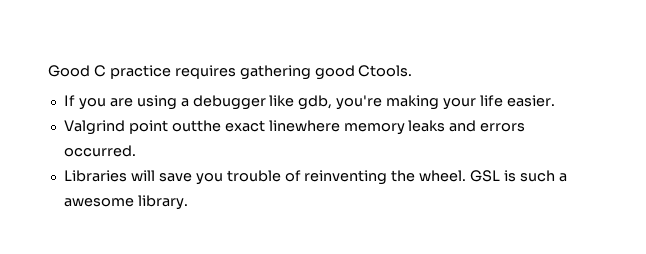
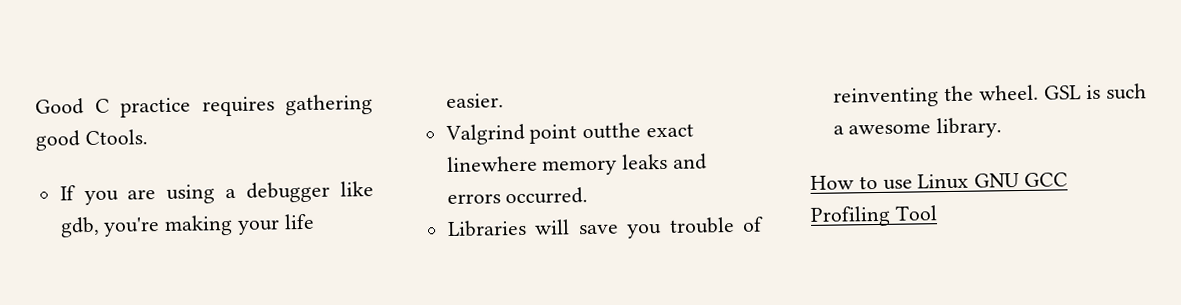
+ How to use Linux GNU GCC Profiling Tool

